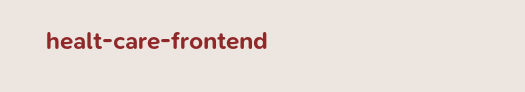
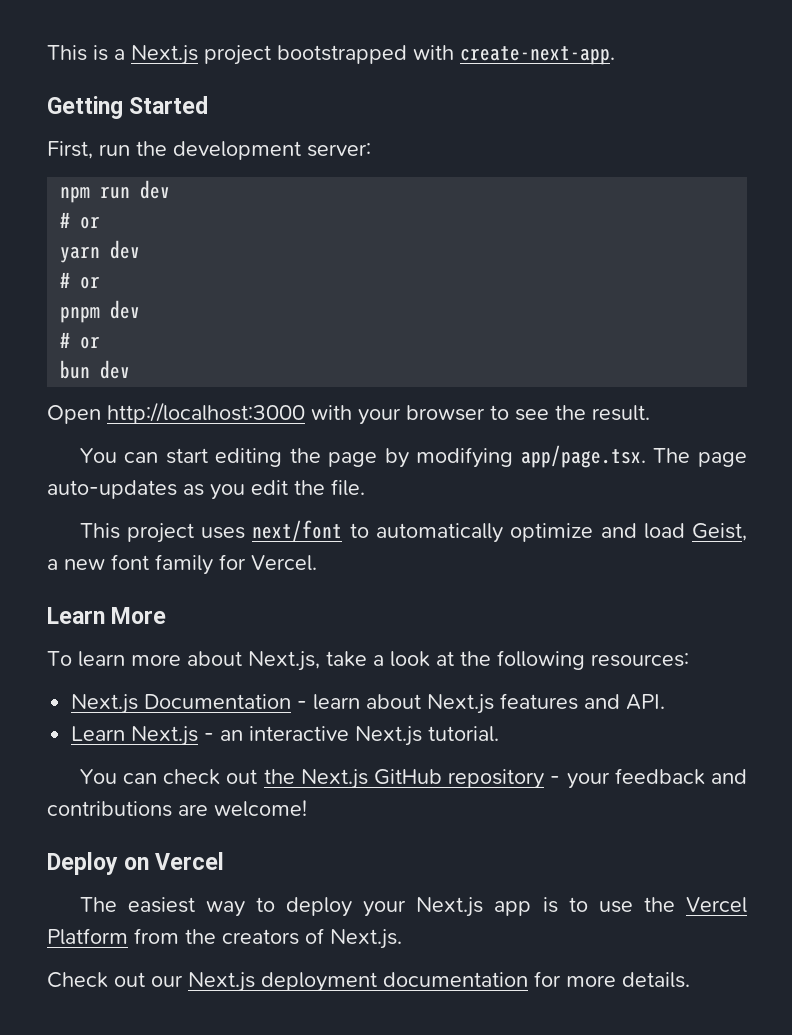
- healt-care-frontend
+ This is a Next.js project bootstrapped with create-next-app.
+ Getting Started
+ First, run the development server:
+ npm run dev
+ # or
+ yarn dev
+ # or
+ pnpm dev
+ # or
+ bun dev
+ Open http://localhost:3000 with your browser to see the result.
+ You can start editing the page by modifying app/page.tsx. The page auto-updates as you edit the file.
+ This project uses next/font to automatically optimize and load Geist, a new font family for Vercel.
+ Learn More
+ To learn more about Next.js, take a look at the following resources:
+ Next.js Documentation - learn about Next.js features and API.
+ Learn Next.js - an interactive Next.js tutorial.
+ You can check out the Next.js GitHub repository - your feedback and contributions are welcome!
+ Deploy on Vercel
+ The easiest way to deploy your Next.js app is to use the Vercel Platform from the creators of Next.js.
+ Check out our Next.js deployment documentation for more details.

